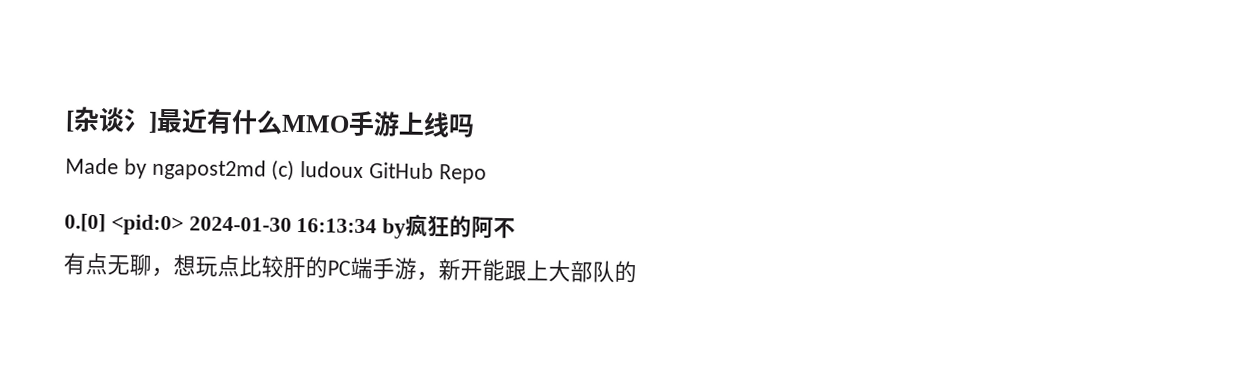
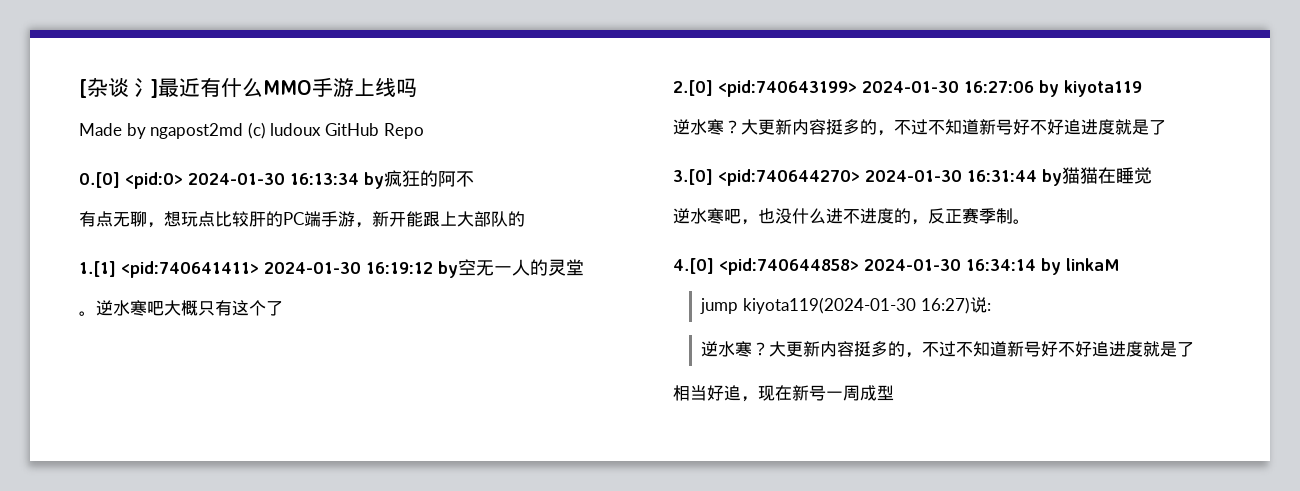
+ 1.[1] <pid:740641411> 2024-01-30 16:19:12 by空无一人的灵堂
+ 。逆水寒吧大概只有这个了
+ 2.[0] <pid:740643199> 2024-01-30 16:27:06 by kiyota119
+ 逆水寒？大更新内容挺多的，不过不知道新号好不好追进度就是了
+ 3.[0] <pid:740644270> 2024-01-30 16:31:44 by猫猫在睡觉
+ 逆水寒吧，也没什么进不进度的，反正赛季制。
+ 4.[0] <pid:740644858> 2024-01-30 16:34:14 by linkaM
+ jump kiyota119(2024-01-30 16:27)说:
+ 逆水寒？大更新内容挺多的，不过不知道新号好不好追进度就是了
+ 相当好追，现在新号一周成型

